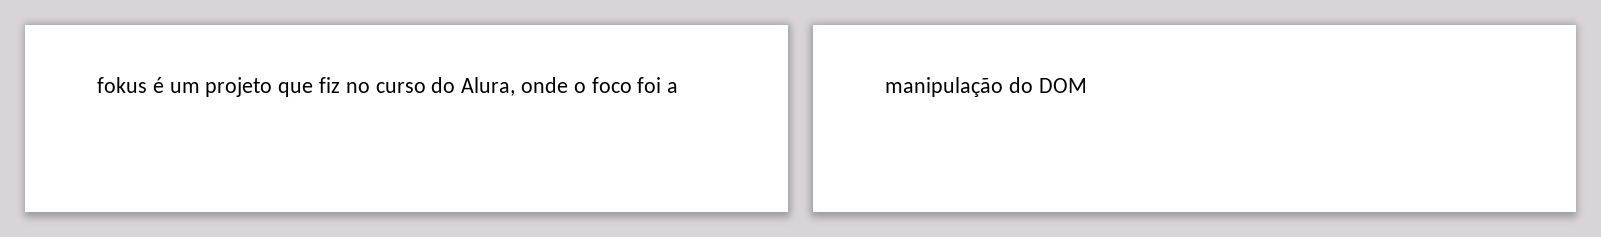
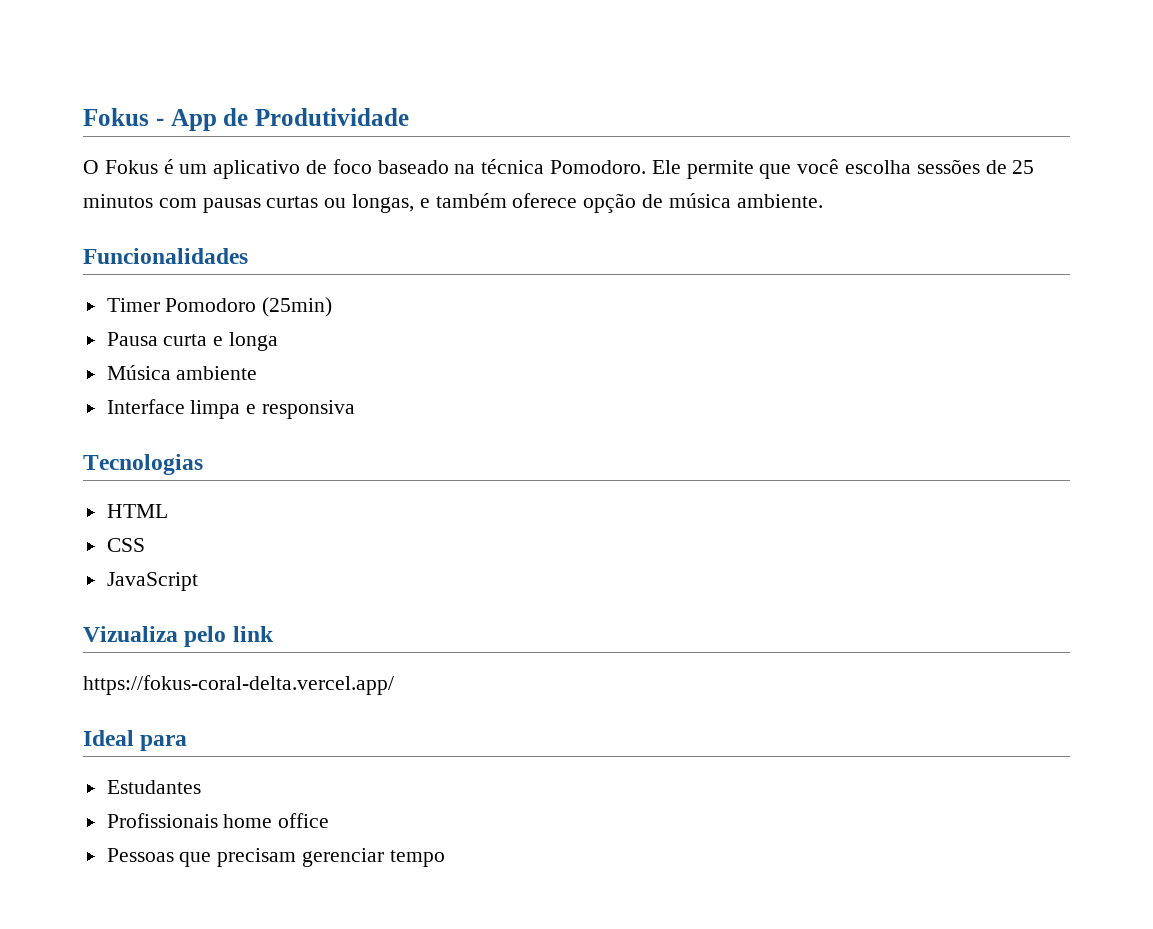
- fokus é um projeto que fiz no curso do Alura, onde o foco foi a manipulação do DOM
+ Fokus - App de Produtividade
+ O Fokus é um aplicativo de foco baseado na técnica Pomodoro. Ele permite que você escolha sessões de 25 minutos com pausas curtas ou longas, e também oferece opção de música ambiente.
+ Funcionalidades
+ Timer Pomodoro (25min)
+ Pausa curta e longa
+ Música ambiente
+ Interface limpa e responsiva
+ Tecnologias
+ HTML
+ CSS
+ JavaScript
+ Vizualiza pelo link
+ https://fokus-coral-delta.vercel.app/
+ Ideal para
+ Estudantes
+ Profissionais home office
+ Pessoas que precisam gerenciar tempo

